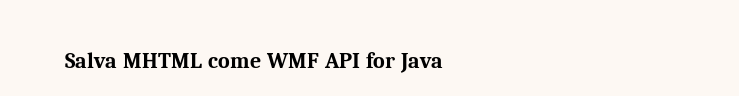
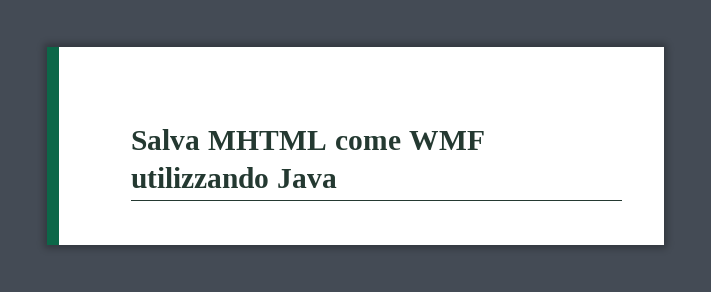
- Salva MHTML come WMF API for Java
+ Salva MHTML come WMF utilizzando Java

